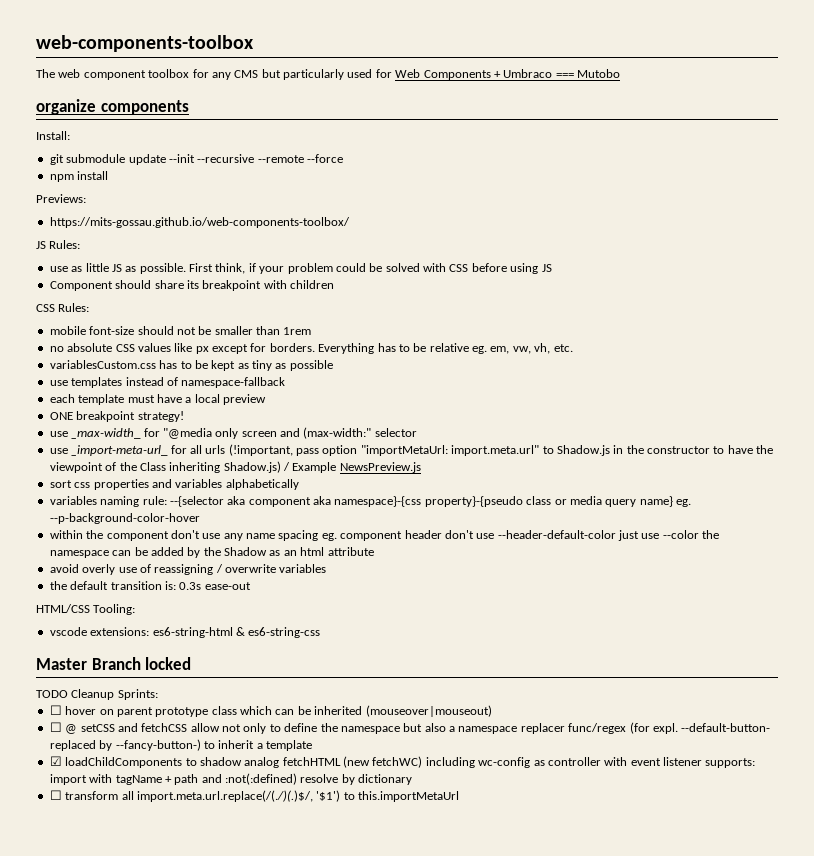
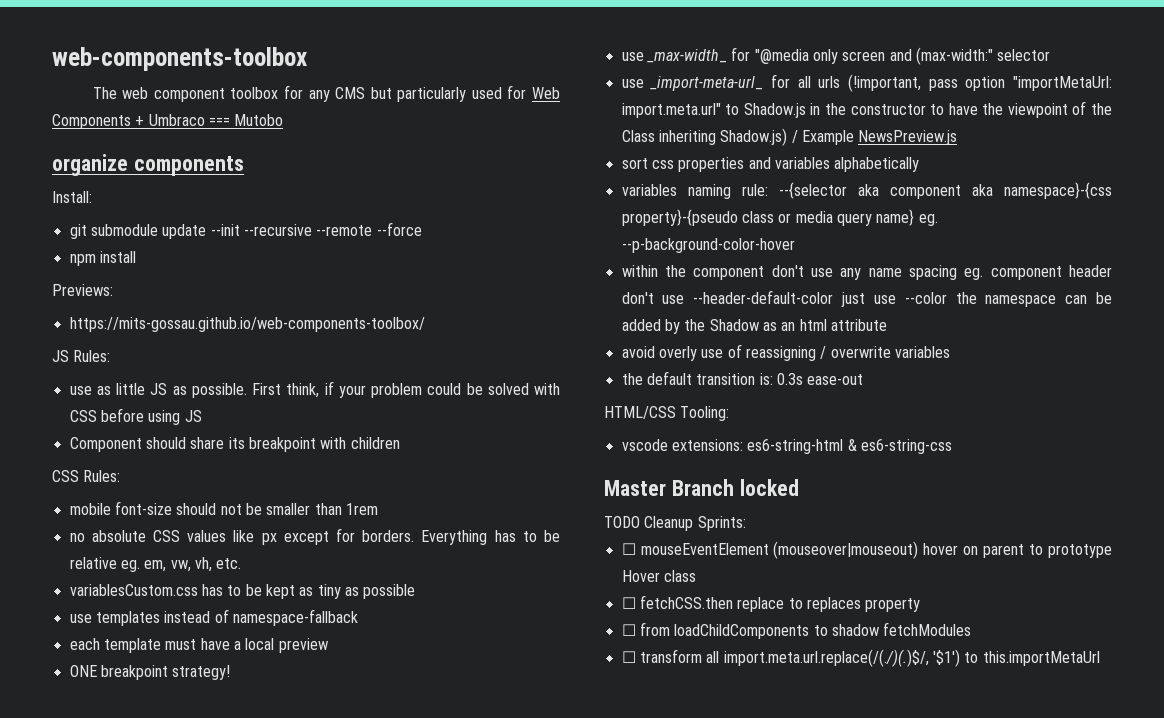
- ☐ hover on parent prototype class which can be inherited (mouseover|mouseout)
- ☐ @ setCSS and fetchCSS allow not only to define the namespace but also a namespace replacer func/regex (for expl. --default-button- replaced by --fancy-button-) to inherit a template
- ☑ loadChildComponents to shadow analog fetchHTML (new fetchWC) including wc-config as controller with event listener supports: import with tagName + path and :not(:defined) resolve by dictionary
+ ☐ mouseEventElement (mouseover|mouseout) hover on parent to prototype Hover class
+ ☐ fetchCSS.then replace to replaces property
+ ☐ from loadChildComponents to shadow fetchModules

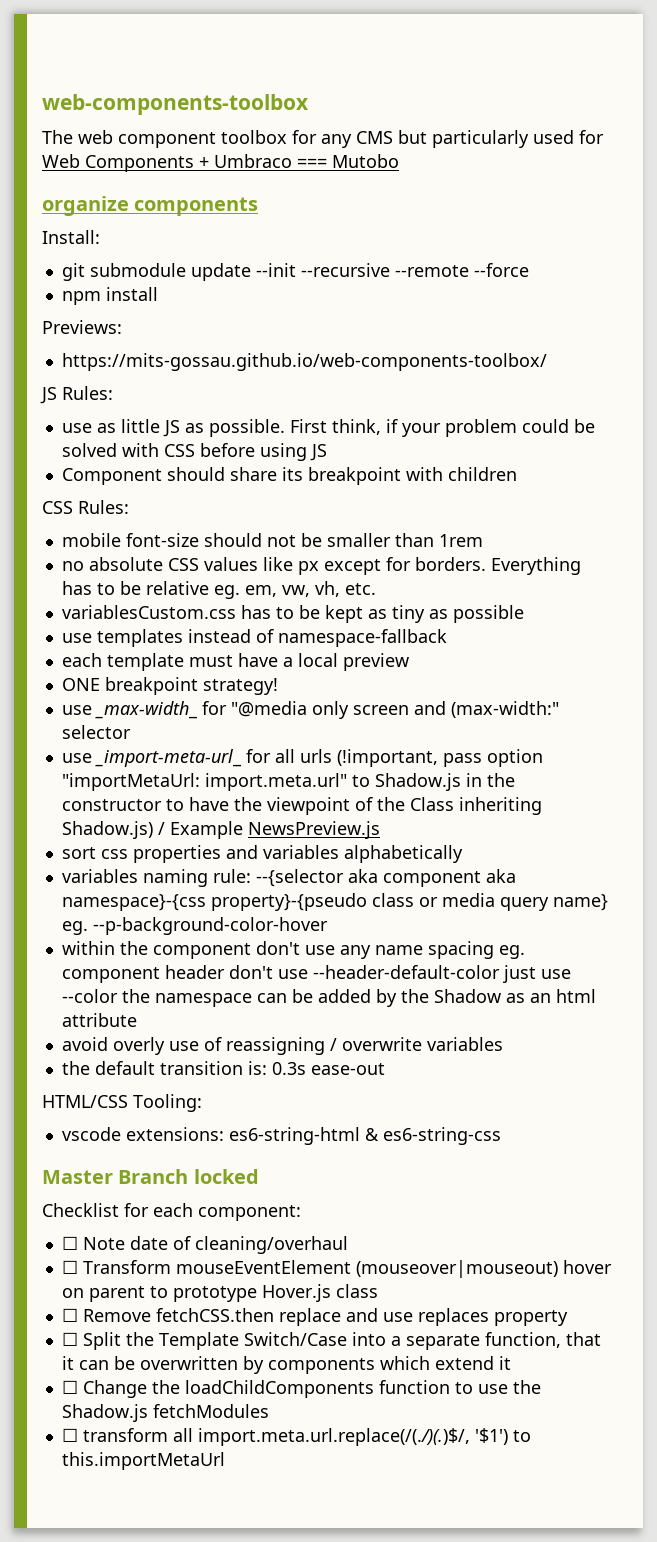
- TODO Cleanup Sprints:
- ☐ mouseEventElement (mouseover|mouseout) hover on parent to prototype Hover class
+ Checklist for each component:
+ ☐ Note date of cleaning/overhaul
+ ☐ Transform mouseEventElement (mouseover|mouseout) hover on parent to prototype Hover.js class
- ☐ fetchCSS.then replace to replaces property
+ ☐ Remove fetchCSS.then replace and use replaces property
- ☐ from loadChildComponents to shadow fetchModules
+ ☐ Split the Template Switch/Case into a separate function, that it can be overwritten by components which extend it
+ ☐ Change the loadChildComponents function to use the Shadow.js fetchModules

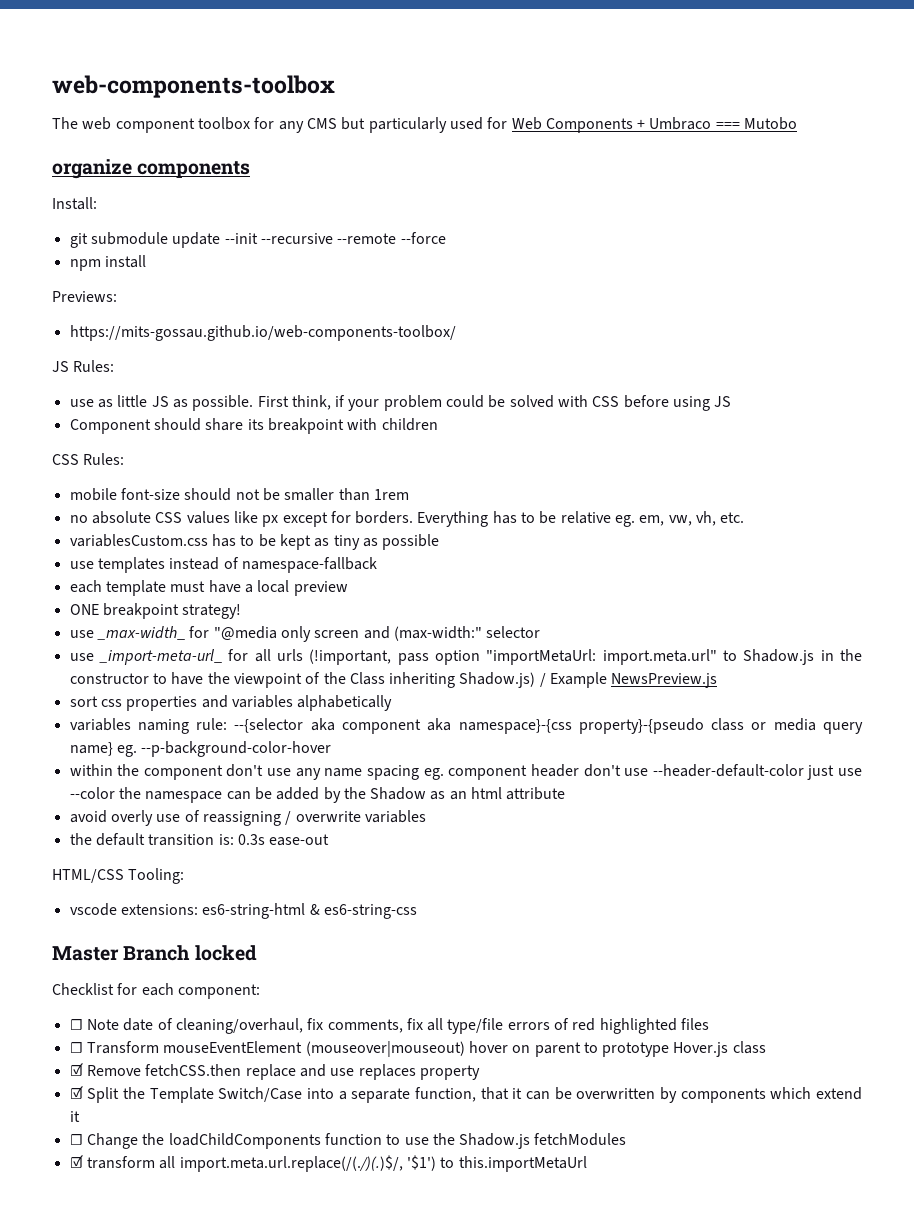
- ☐ Note date of cleaning/overhaul
+ ☐ Note date of cleaning/overhaul, fix comments, fix all type/file errors of red highlighted files
- ☐ Remove fetchCSS.then replace and use replaces property
+ ☑ Remove fetchCSS.then replace and use replaces property
- ☐ Split the Template Switch/Case into a separate function, that it can be overwritten by components which extend it
+ ☑ Split the Template Switch/Case into a separate function, that it can be overwritten by components which extend it
- ☐ transform all import.meta.url.replace(/(./)(.)$/, '$1') to this.importMetaUrl
+ ☑ transform all import.meta.url.replace(/(./)(.)$/, '$1') to this.importMetaUrl

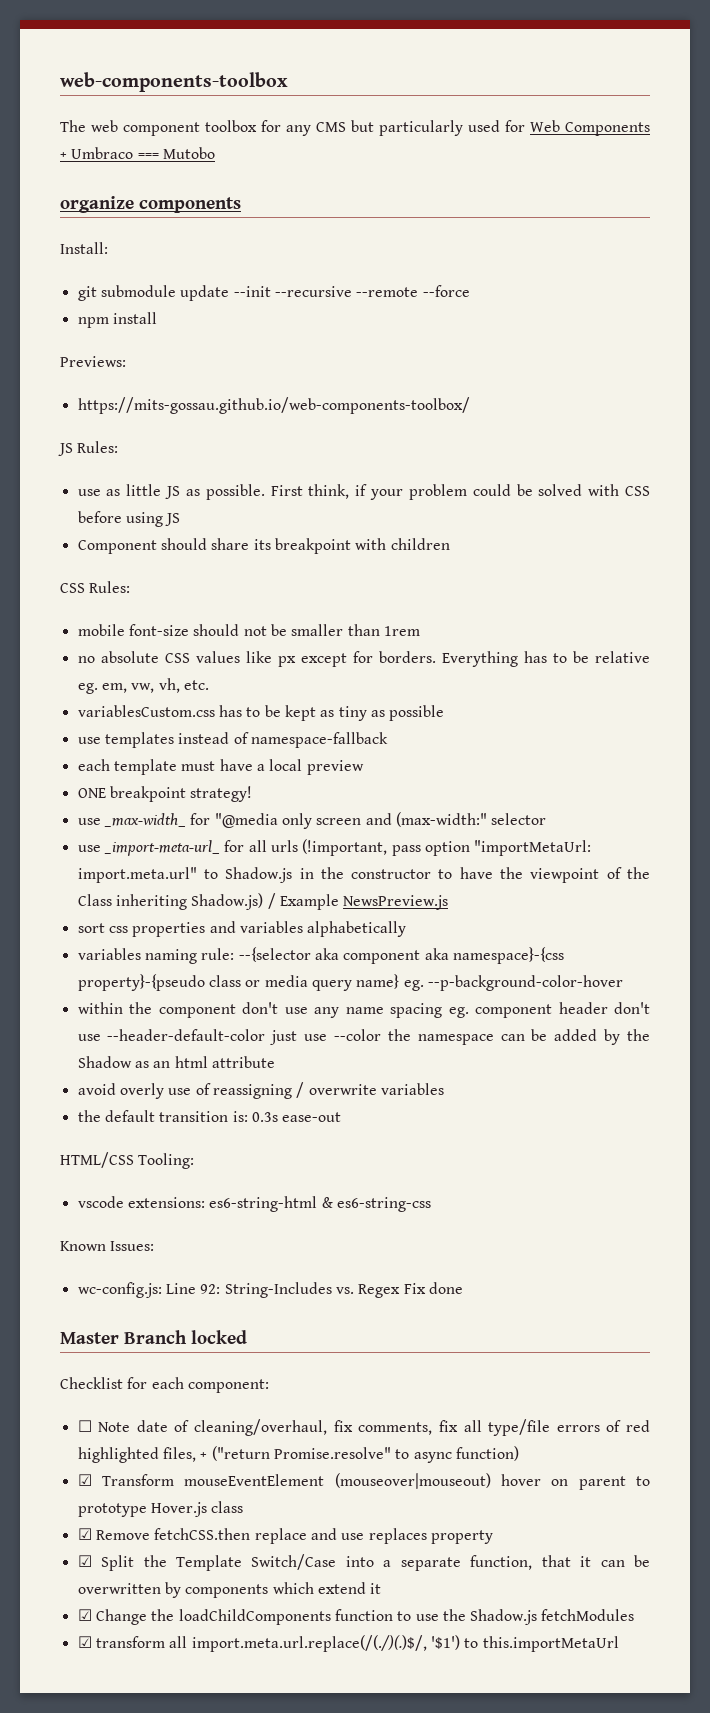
+ Known Issues:
+ wc-config.js: Line 92: String-Includes vs. Regex Fix done
- ☐ Note date of cleaning/overhaul, fix comments, fix all type/file errors of red highlighted files
- ☐ Transform mouseEventElement (mouseover|mouseout) hover on parent to prototype Hover.js class
+ ☐ Note date of cleaning/overhaul, fix comments, fix all type/file errors of red highlighted files, + ("return Promise.resolve" to async function)
+ ☑ Transform mouseEventElement (mouseover|mouseout) hover on parent to prototype Hover.js class
- ☐ Change the loadChildComponents function to use the Shadow.js fetchModules
+ ☑ Change the loadChildComponents function to use the Shadow.js fetchModules

